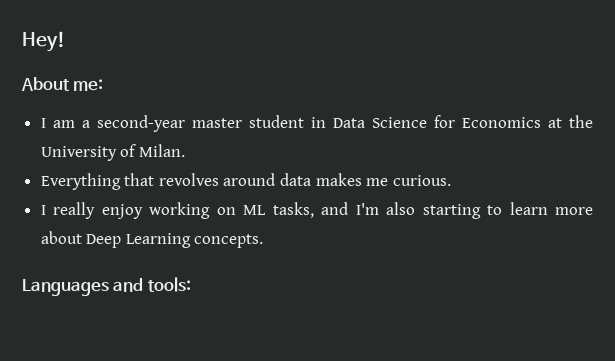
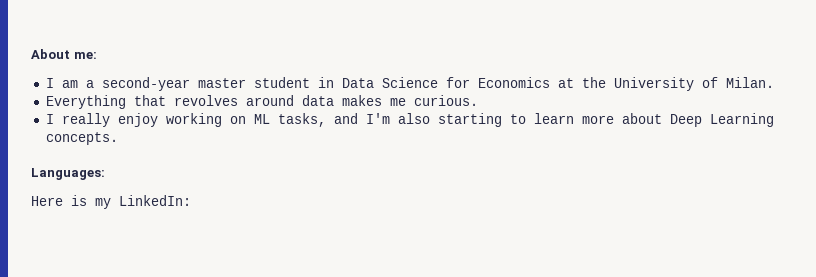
- Hey!
- Languages and tools:
+ Languages:
+ Here is my LinkedIn:

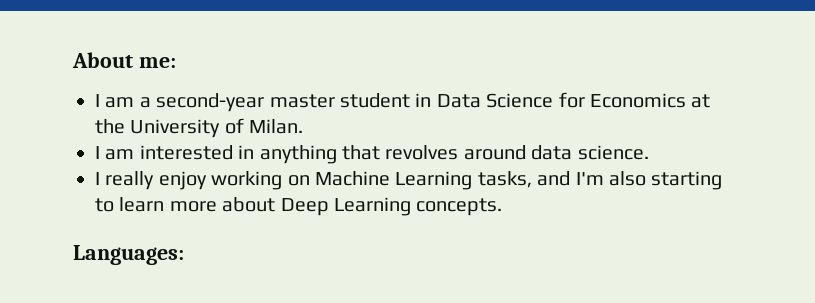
- Everything that revolves around data makes me curious.
+ I am interested in anything that revolves around data science.
- I really enjoy working on ML tasks, and I'm also starting to learn more about Deep Learning concepts.
+ I really enjoy working on Machine Learning tasks, and I'm also starting to learn more about Deep Learning concepts.
- Here is my LinkedIn:

